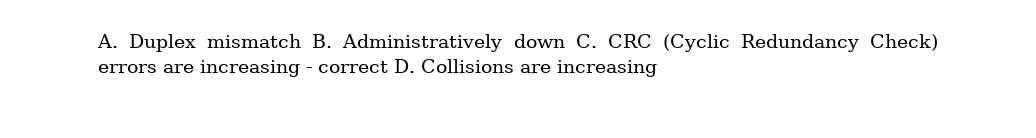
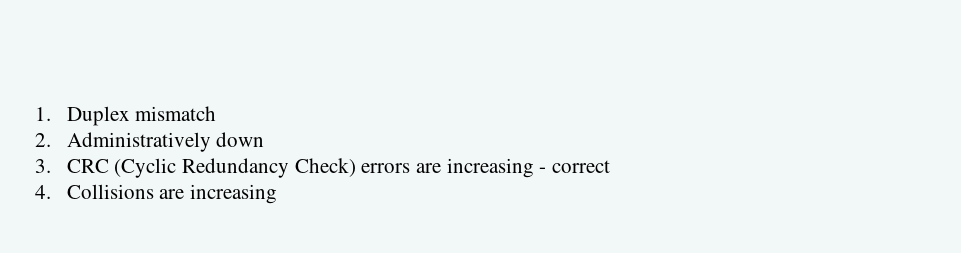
- A. Duplex mismatch B. Administratively down C. CRC (Cyclic Redundancy Check) errors are increasing - correct D. Collisions are increasing
+ 1. Duplex mismatch
+ 2. Administratively down
+ 3. CRC (Cyclic Redundancy Check) errors are increasing - correct
+ 4. Collisions are increasing

